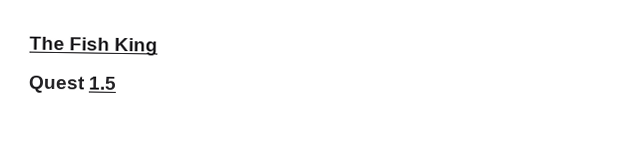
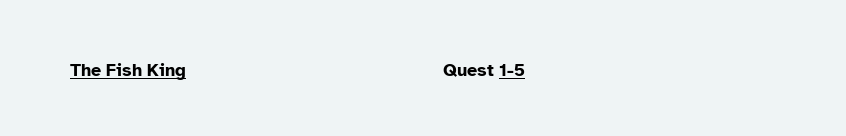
- Quest 1.5
+ Quest 1-5

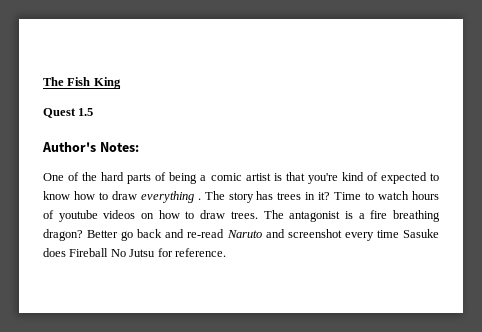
- Quest 1-5
+ Quest 1.5
+ Author's Notes:
+ One of the hard parts of being a comic artist is that you're kind of expected to know how to draw everything . The story has trees in it? Time to watch hours of youtube videos on how to draw trees. The antagonist is a fire breathing dragon? Better go back and re-read Naruto and screenshot every time Sasuke does Fireball No Jutsu for reference.

